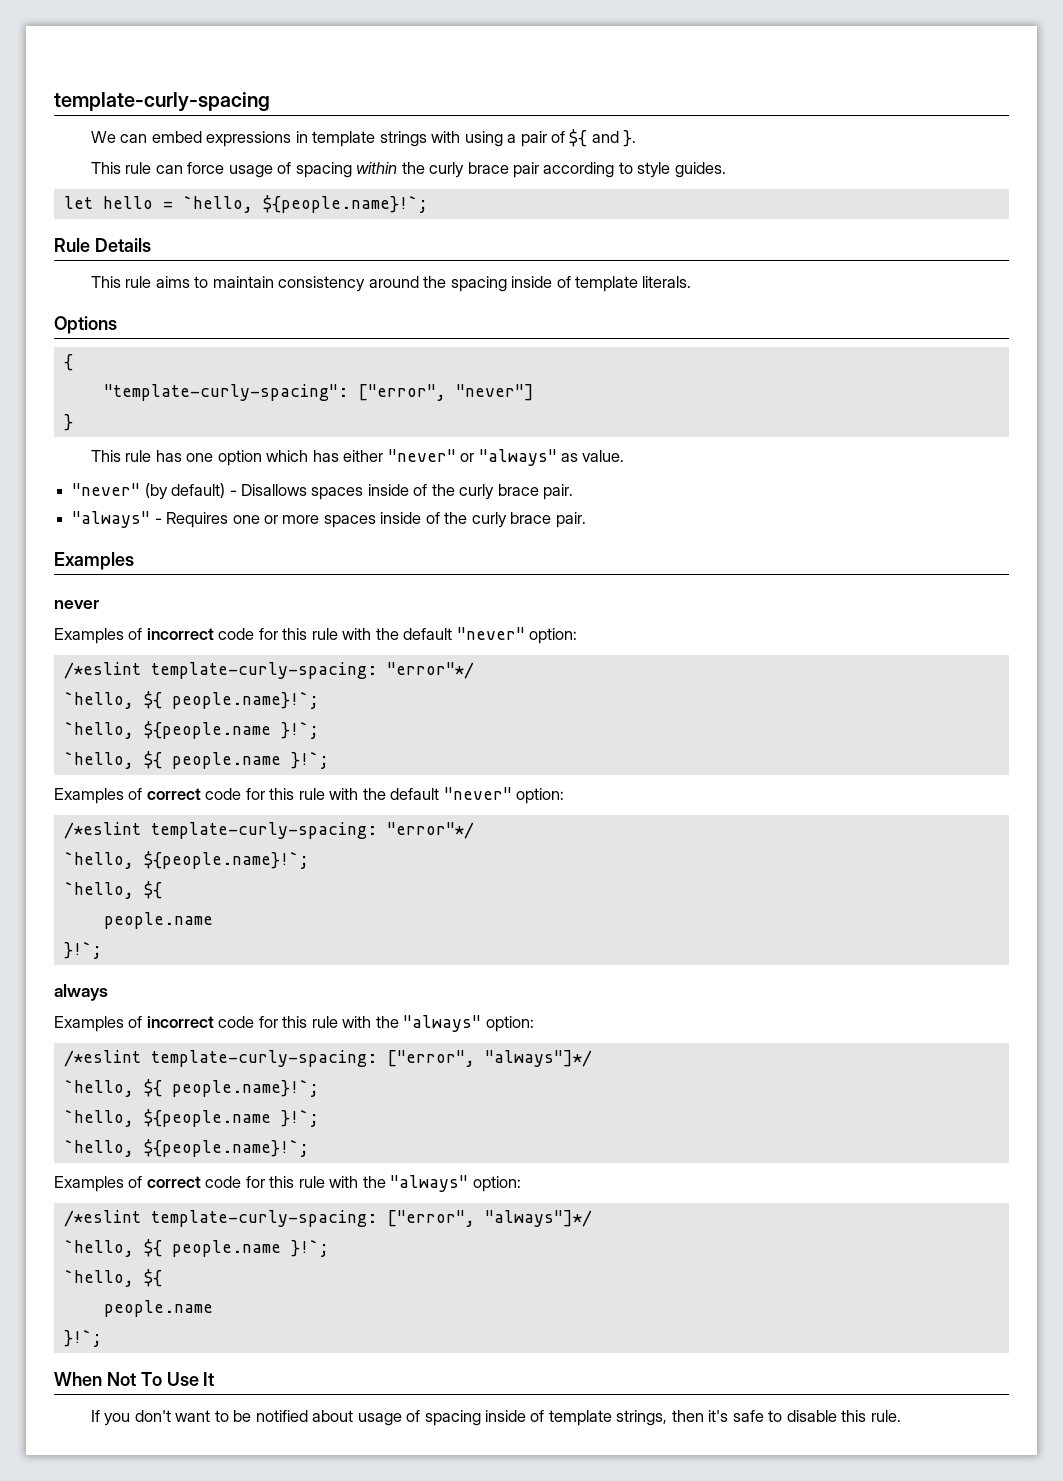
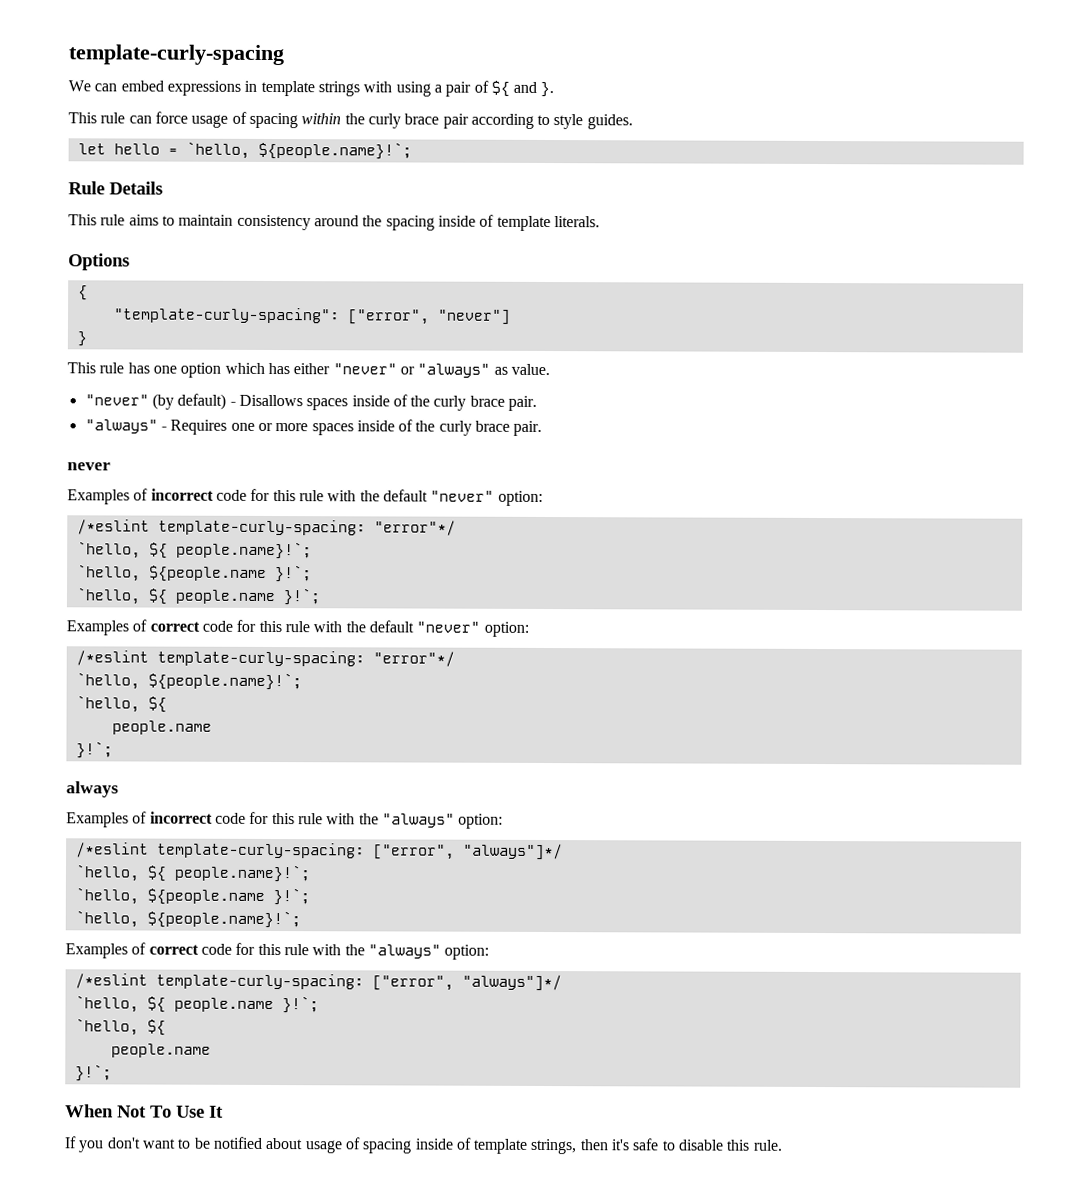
  "always" - Requires one or more spaces inside of the curly brace pair.
- Examples

